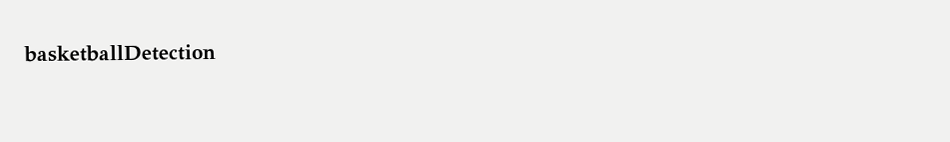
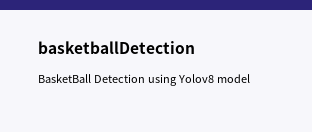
+ BasketBall Detection using Yolov8 model

